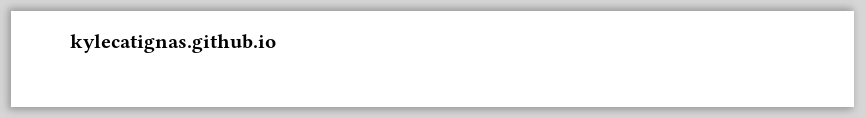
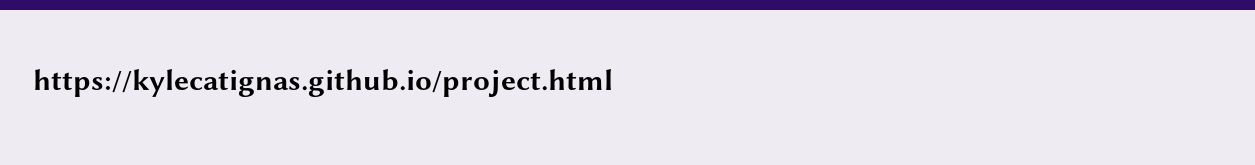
- kylecatignas.github.io
+ https://kylecatignas.github.io/project.html

